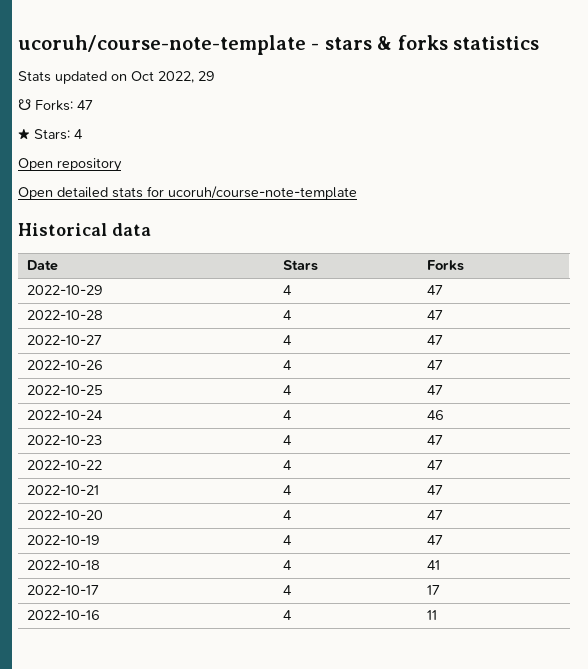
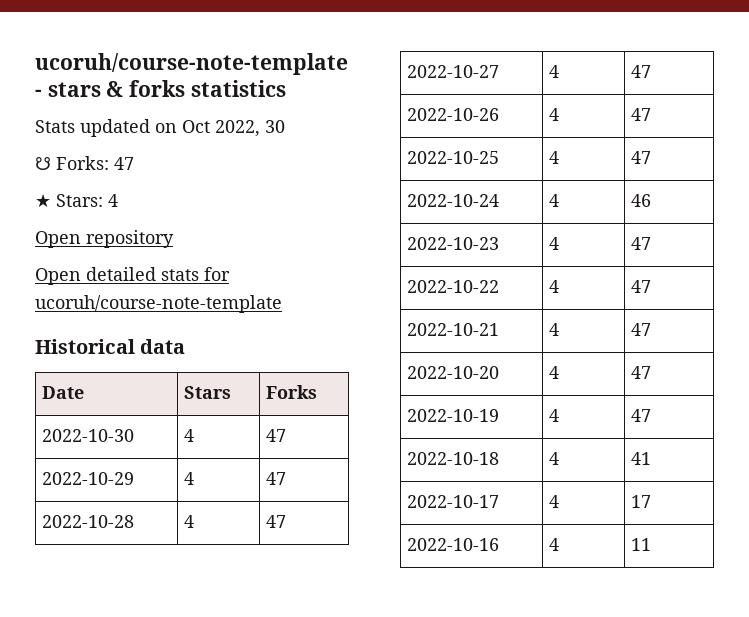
- Stats updated on Oct 2022, 29
+ Stats updated on Oct 2022, 30
+ 2022-10-30 | 4 | 47

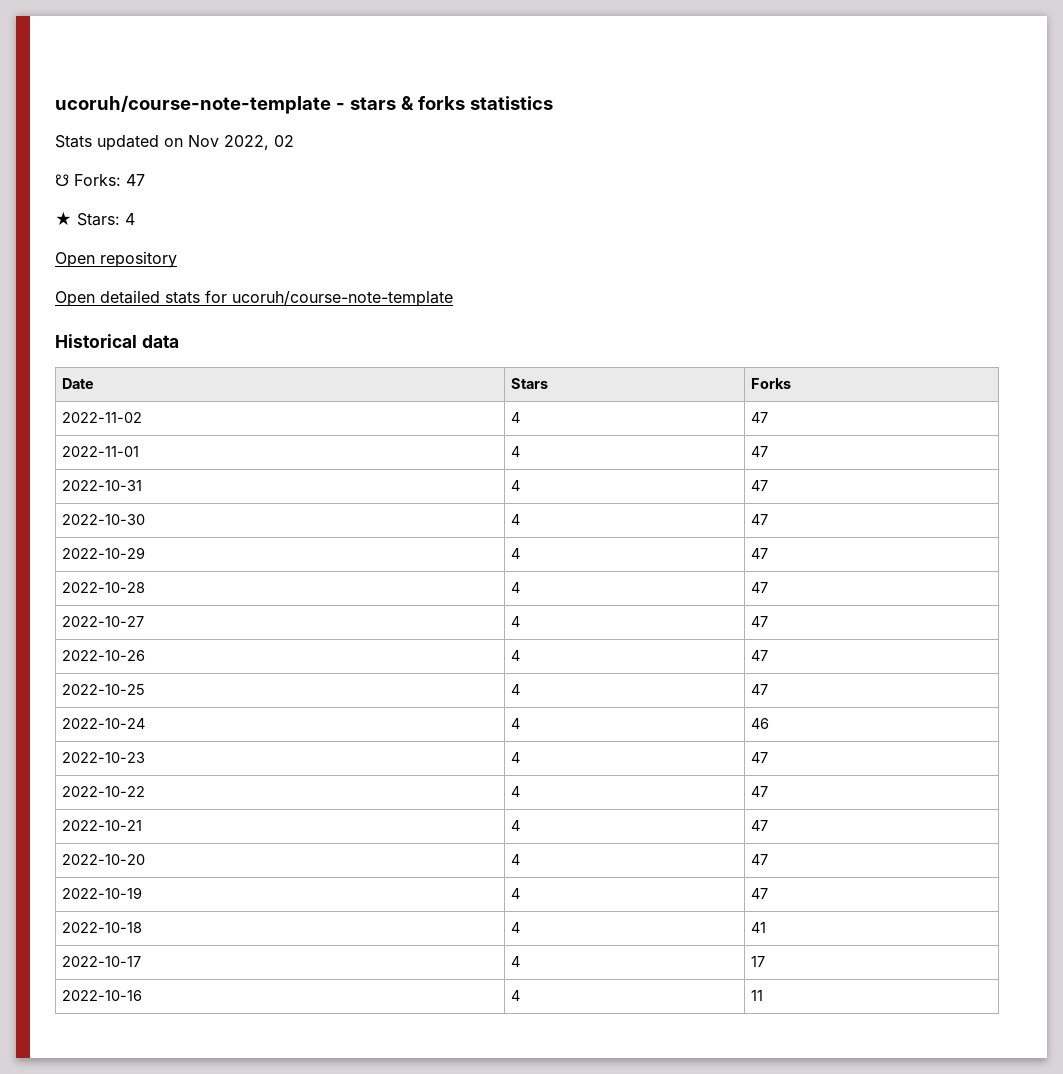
- Stats updated on Oct 2022, 30
+ Stats updated on Nov 2022, 02
+ 2022-11-02 | 4 | 47
+ 2022-11-01 | 4 | 47
+ 2022-10-31 | 4 | 47

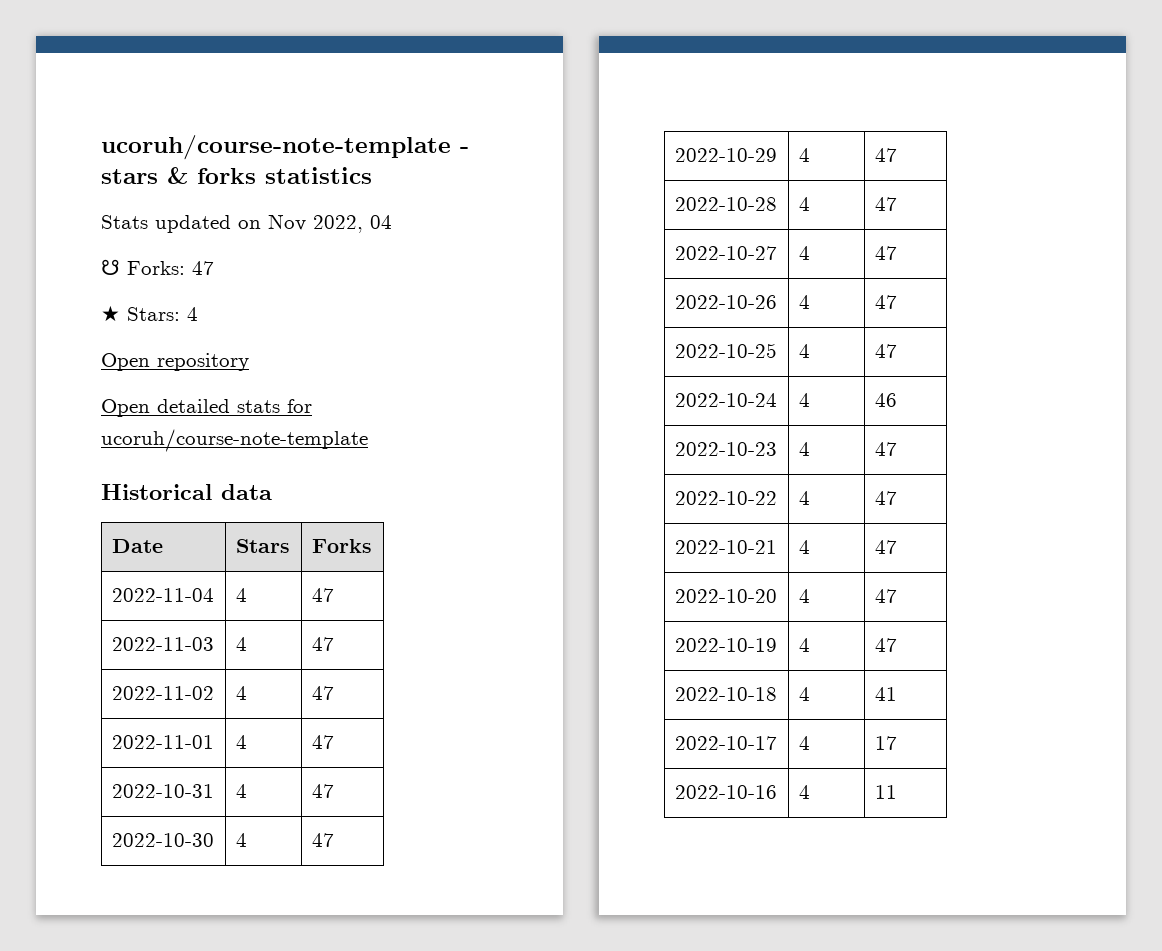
- Stats updated on Nov 2022, 02
+ Stats updated on Nov 2022, 04
+ 2022-11-04 | 4 | 47
+ 2022-11-03 | 4 | 47

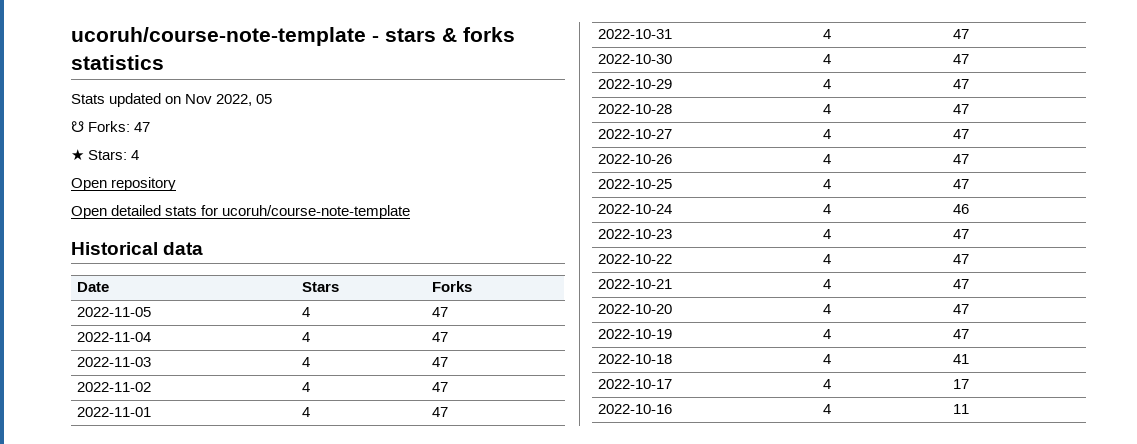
- Stats updated on Nov 2022, 04
+ Stats updated on Nov 2022, 05
+ 2022-11-05 | 4 | 47

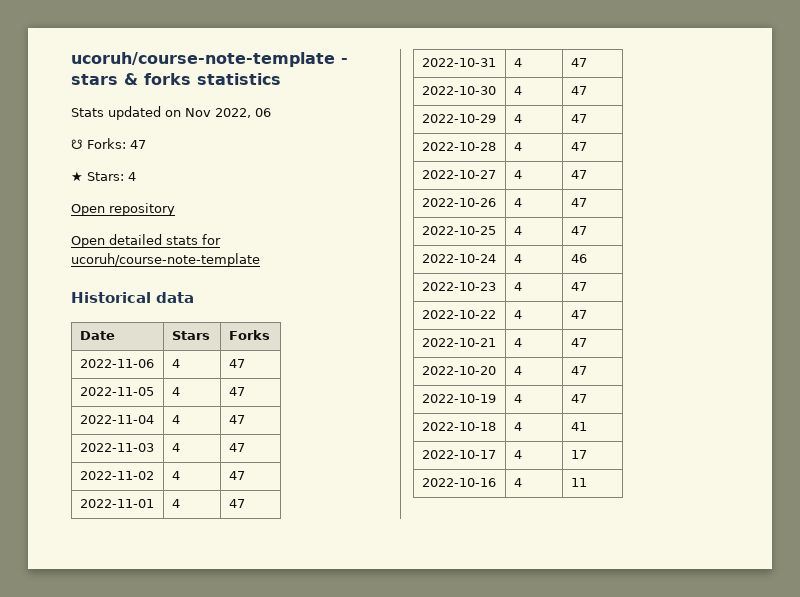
- Stats updated on Nov 2022, 05
+ Stats updated on Nov 2022, 06
+ 2022-11-06 | 4 | 47

